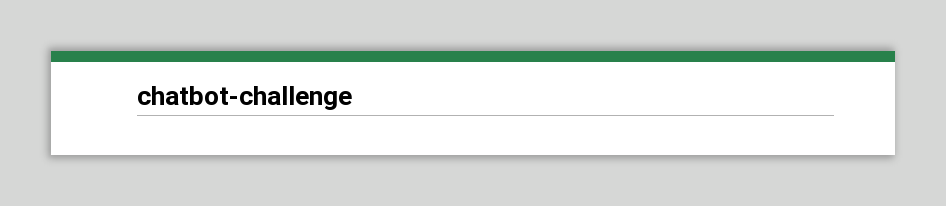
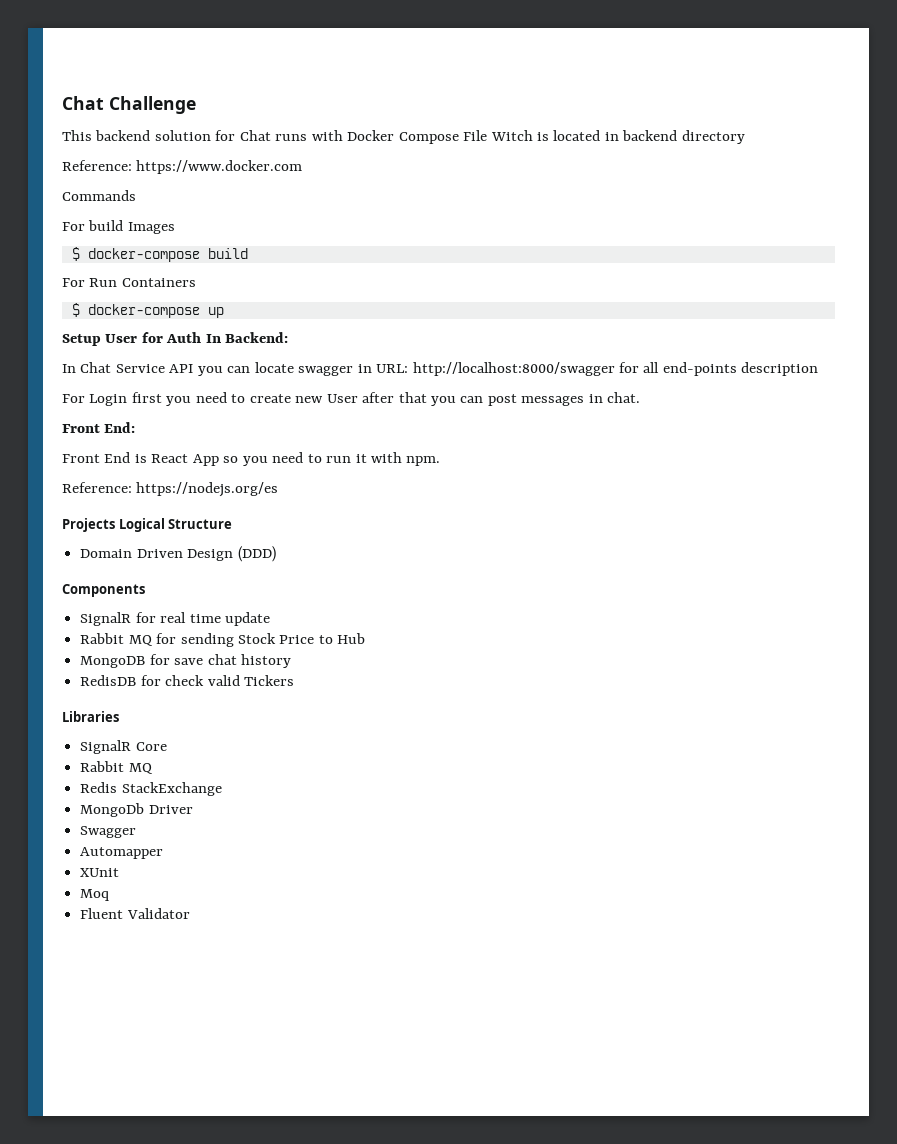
- chatbot-challenge
+ Chat Challenge
+ This backend solution for Chat runs with Docker Compose File Witch is located in backend directory
+ Reference: https://www.docker.com
+ Commands
+ For build Images
+ $ docker-compose build
+ For Run Containers
+ $ docker-compose up
+ Setup User for Auth In Backend:
+ In Chat Service API you can locate swagger in URL: http://localhost:8000/swagger for all end-points description
+ For Login first you need to create new User after that you can post messages in chat.
+ Front End:
+ Front End is React App so you need to run it with npm.
+ Reference: https://nodejs.org/es
+ Projects Logical Structure
+ Domain Driven Design (DDD)
+ Components
+ SignalR for real time update
+ Rabbit MQ for sending Stock Price to Hub
+ MongoDB for save chat history
+ RedisDB for check valid Tickers
+ Libraries
+ SignalR Core
+ Rabbit MQ
+ Redis StackExchange
+ MongoDb Driver
+ Swagger
+ Automapper
+ XUnit
+ Moq
+ Fluent Validator

